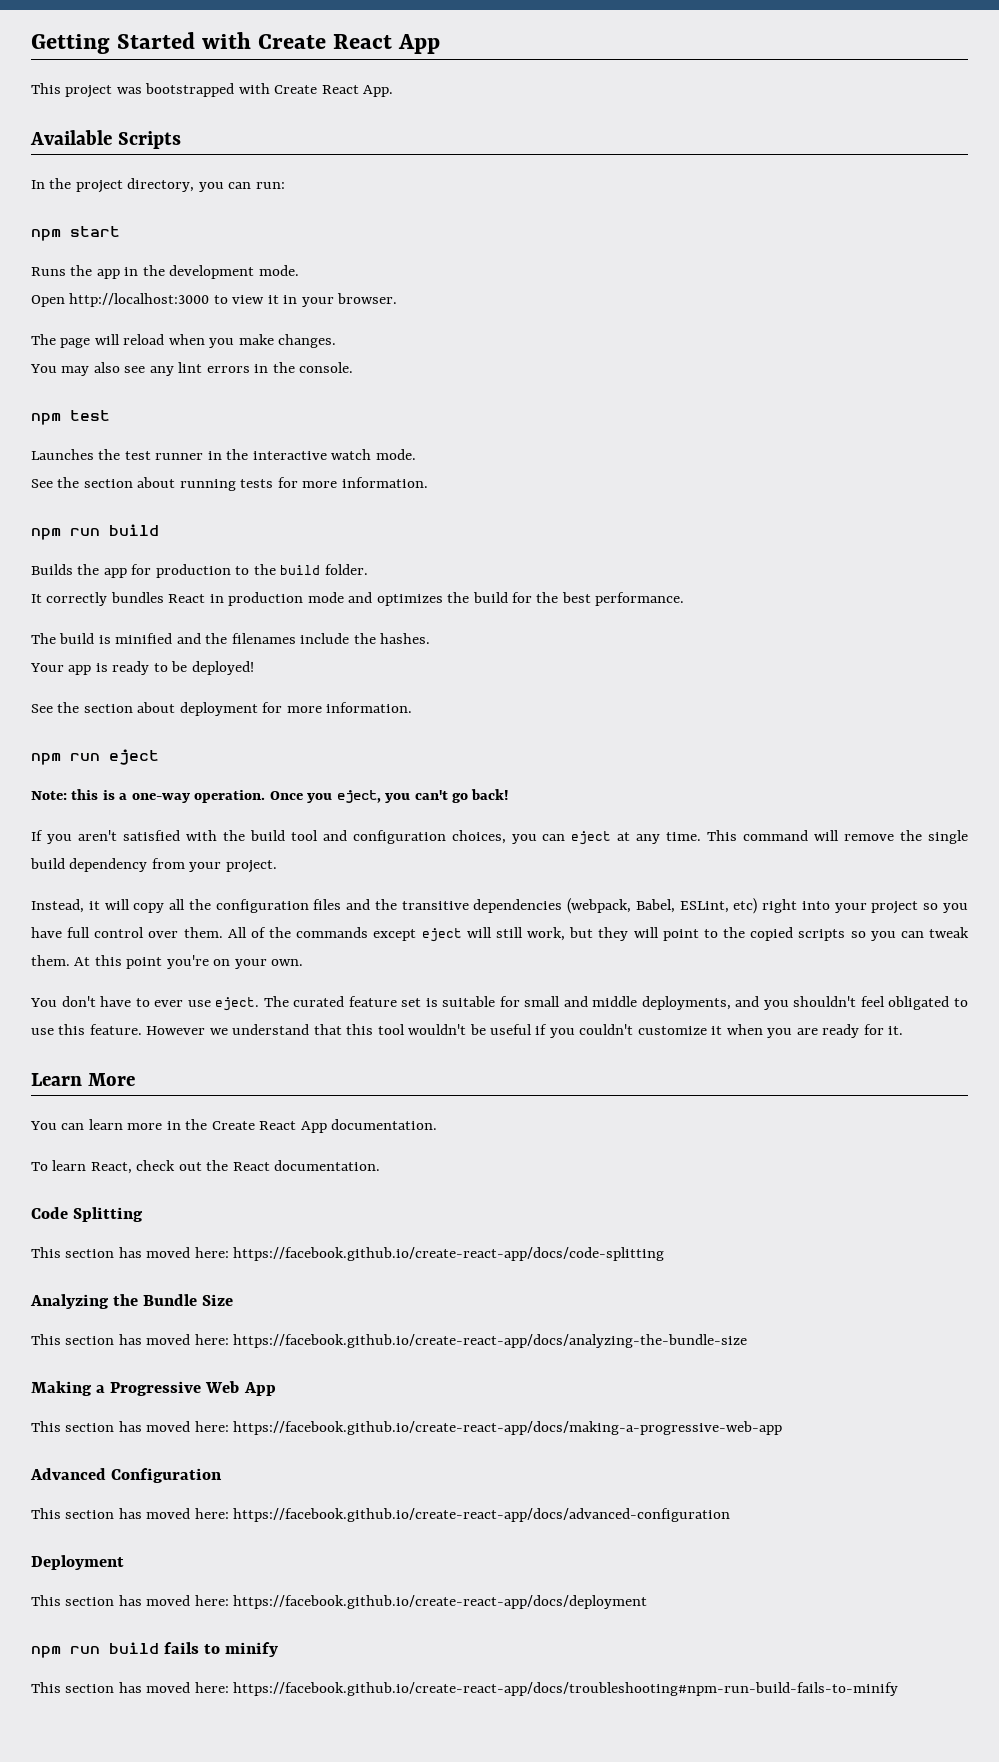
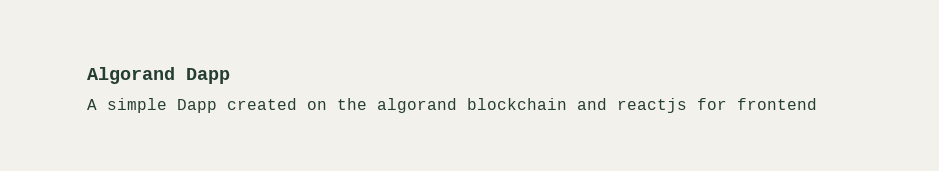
- Getting Started with Create React App
- This project was bootstrapped with Create React App.
- Available Scripts
- In the project directory, you can run:
- npm start
- Runs the app in the development mode.
- Open http://localhost:3000 to view it in your browser.
- The page will reload when you make changes.
- You may also see any lint errors in the console.
- npm test
- Launches the test runner in the interactive watch mode.
- See the section about running tests for more information.
- npm run build
- Builds the app for production to the build folder.
- It correctly bundles React in production mode and optimizes the build for the best performance.
- The build is minified and the filenames include the hashes.
- Your app is ready to be deployed!
- See the section about deployment for more information.
- npm run eject
- Note: this is a one-way operation. Once you eject, you can't go back!
- If you aren't satisfied with the build tool and configuration choices, you can eject at any time. This command will remove the single build dependency from your project.
- Instead, it will copy all the configuration files and the transitive dependencies (webpack, Babel, ESLint, etc) right into your project so you have full control over them. All of the commands except eject will still work, but they will point to the copied scripts so you can tweak them. At this point you're on your own.
- You don't have to ever use eject. The curated feature set is suitable for small and middle deployments, and you shouldn't feel obligated to use this feature. However we understand that this tool wouldn't be useful if you couldn't customize it when you are ready for it.
- Learn More
- You can learn more in the Create React App documentation.
- To learn React, check out the React documentation.
- Code Splitting
- This section has moved here: https://facebook.github.io/create-react-app/docs/code-splitting
- Analyzing the Bundle Size
- This section has moved here: https://facebook.github.io/create-react-app/docs/analyzing-the-bundle-size
- Making a Progressive Web App
- This section has moved here: https://facebook.github.io/create-react-app/docs/making-a-progressive-web-app
- Advanced Configuration
- This section has moved here: https://facebook.github.io/create-react-app/docs/advanced-configuration
- Deployment
- This section has moved here: https://facebook.github.io/create-react-app/docs/deployment
- npm run build fails to minify
- This section has moved here: https://facebook.github.io/create-react-app/docs/troubleshooting#npm-run-build-fails-to-minify
+ Algorand Dapp
+ A simple Dapp created on the algorand blockchain and reactjs for frontend

